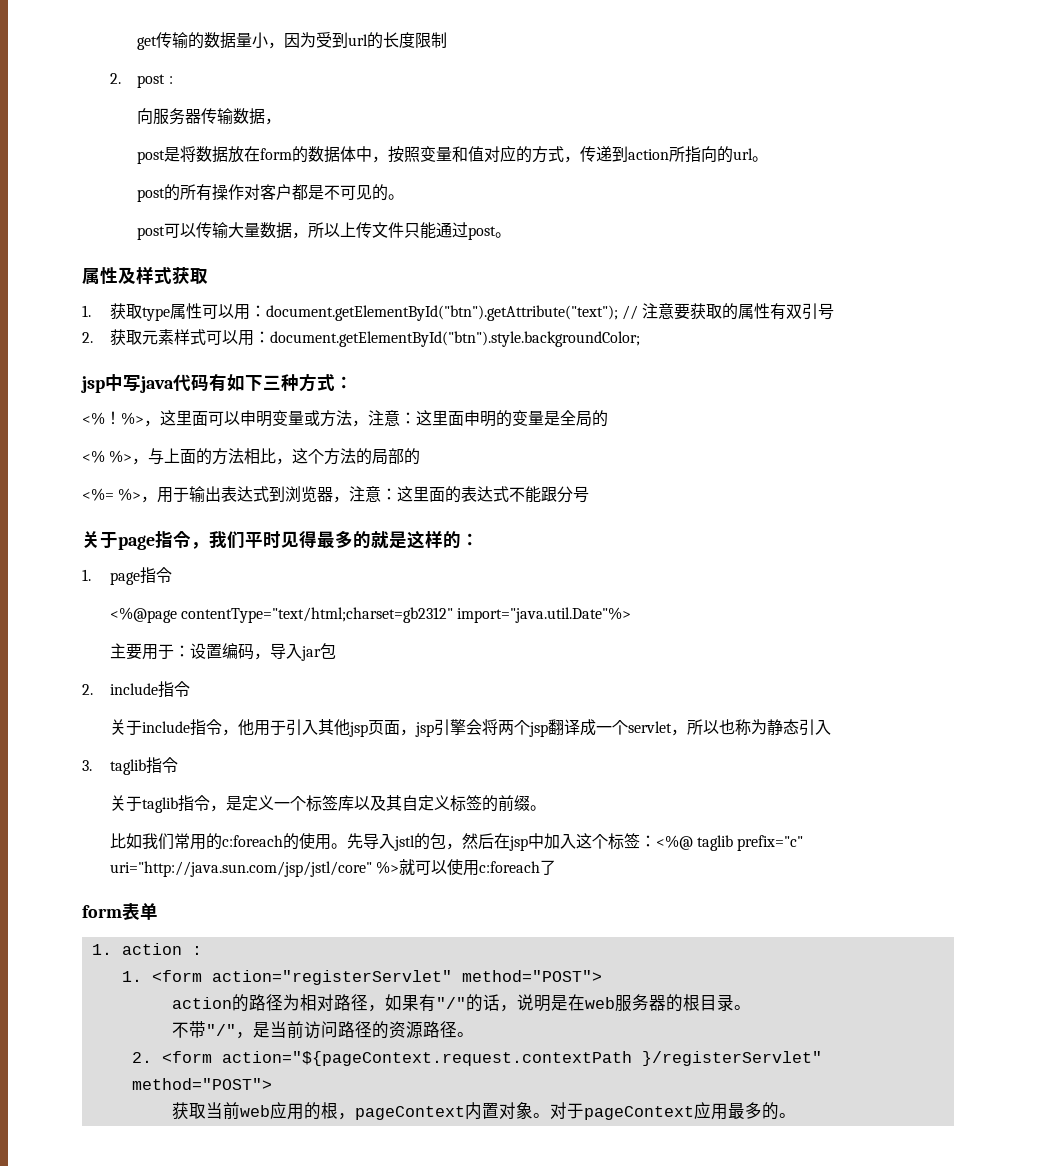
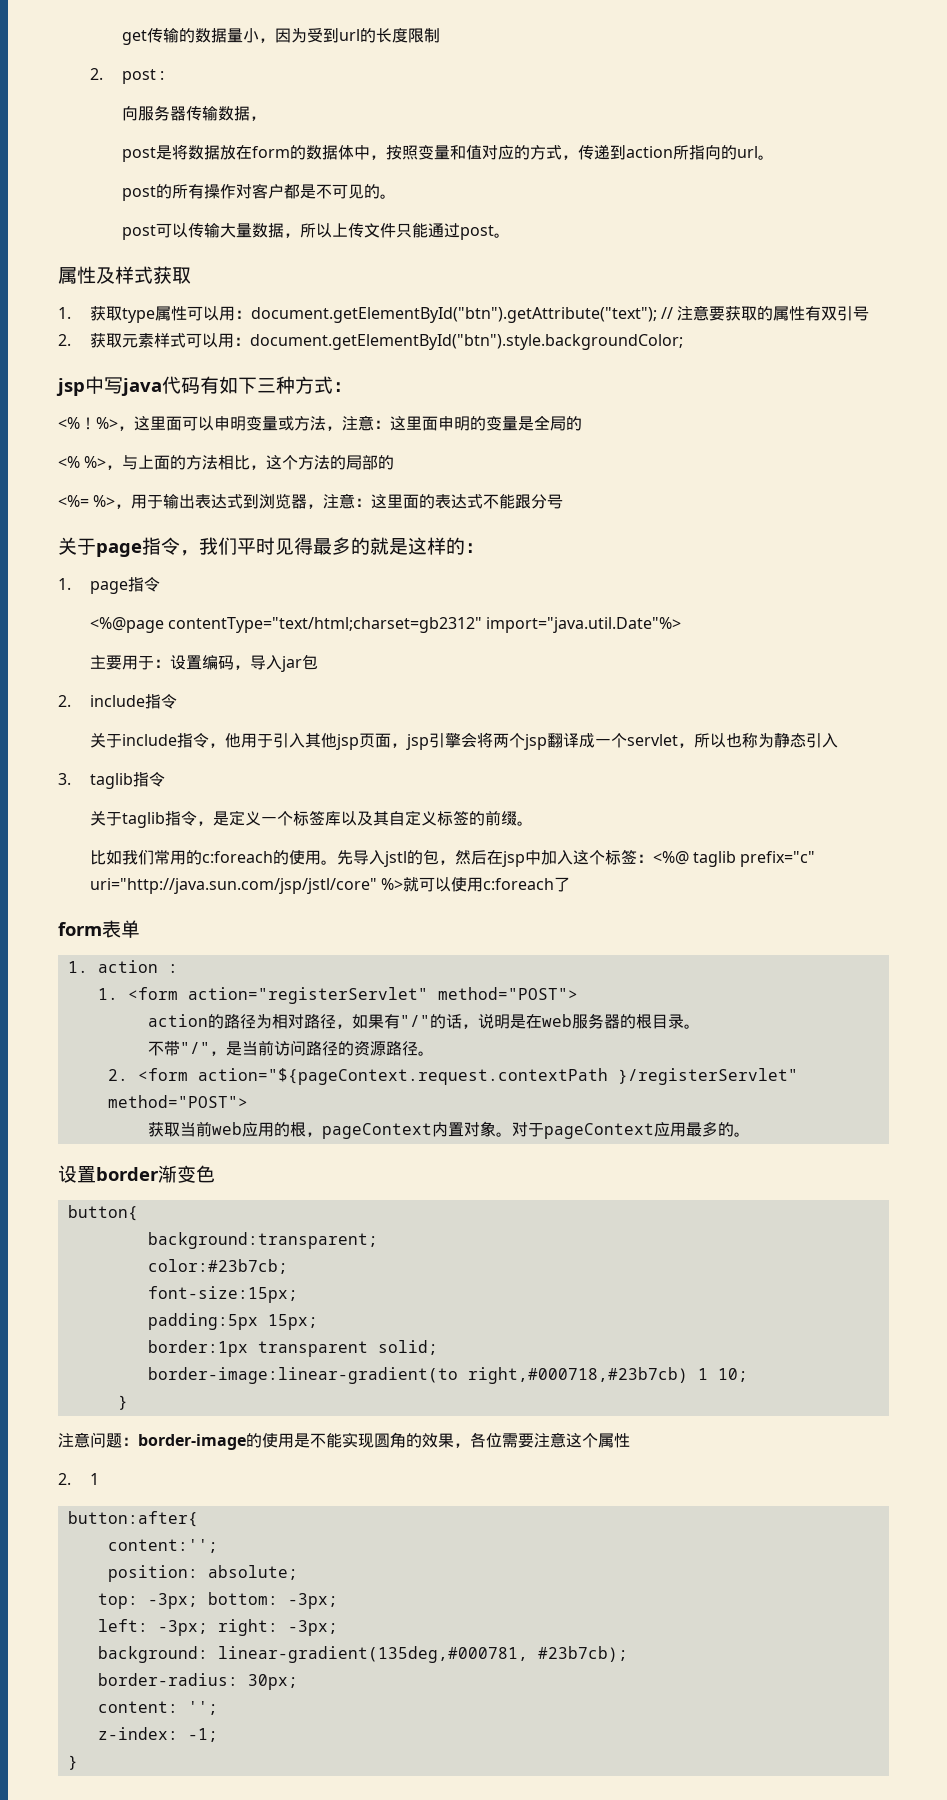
+ 设置border渐变色
+ button{
+ background:transparent;
+ color:#23b7cb;
+ font-size:15px;
+ padding:5px 15px;
+ border:1px transparent solid;
+ border-image:linear-gradient(to right,#000718,#23b7cb) 1 10;
+ }
+ 注意问题：border-image的使用是不能实现圆角的效果，各位需要注意这个属性
+ 2. 1
+ button:after{
+ content:'';
+ position: absolute;
+ top: -3px; bottom: -3px;
+ left: -3px; right: -3px;
+ background: linear-gradient(135deg,#000781, #23b7cb);
+ border-radius: 30px;
+ content: '';
+ z-index: -1;
+ }

